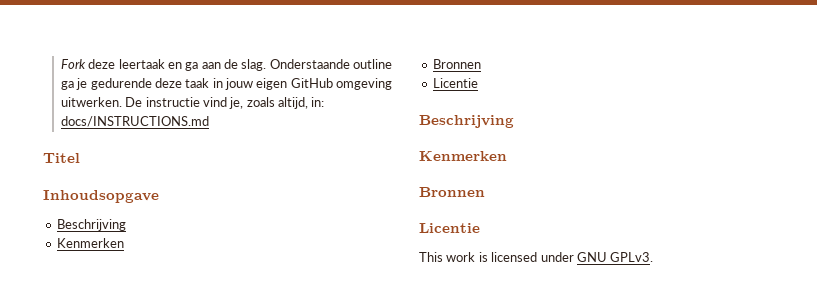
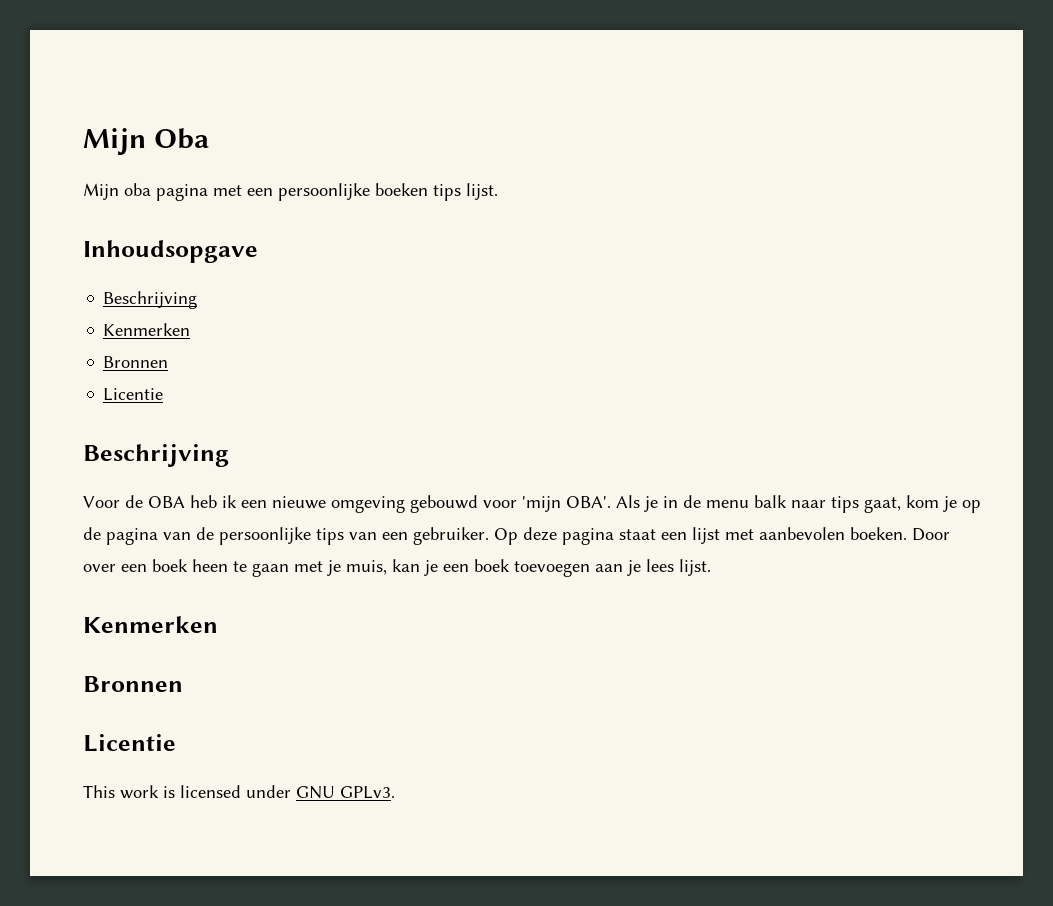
- Fork deze leertaak en ga aan de slag. Onderstaande outline ga je gedurende deze taak in jouw eigen GitHub omgeving uitwerken. De instructie vind je, zoals altijd, in: docs/INSTRUCTIONS.md
- Titel
+ Mijn Oba
+ Mijn oba pagina met een persoonlijke boeken tips lijst.
+ Voor de OBA heb ik een nieuwe omgeving gebouwd voor 'mijn OBA'. Als je in de menu balk naar tips gaat, kom je op de pagina van de persoonlijke tips van een gebruiker. Op deze pagina staat een lijst met aanbevolen boeken. Door over een boek heen te gaan met je muis, kan je een boek toevoegen aan je lees lijst.

